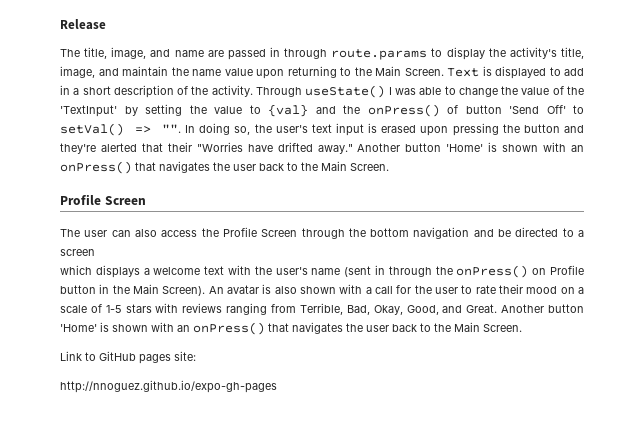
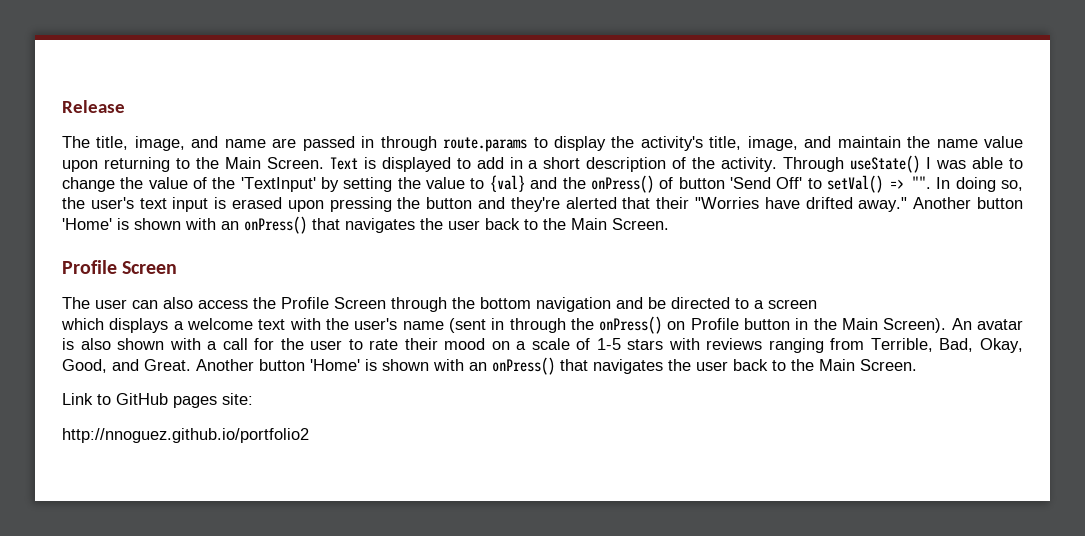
- http://nnoguez.github.io/expo-gh-pages
+ http://nnoguez.github.io/portfolio2

